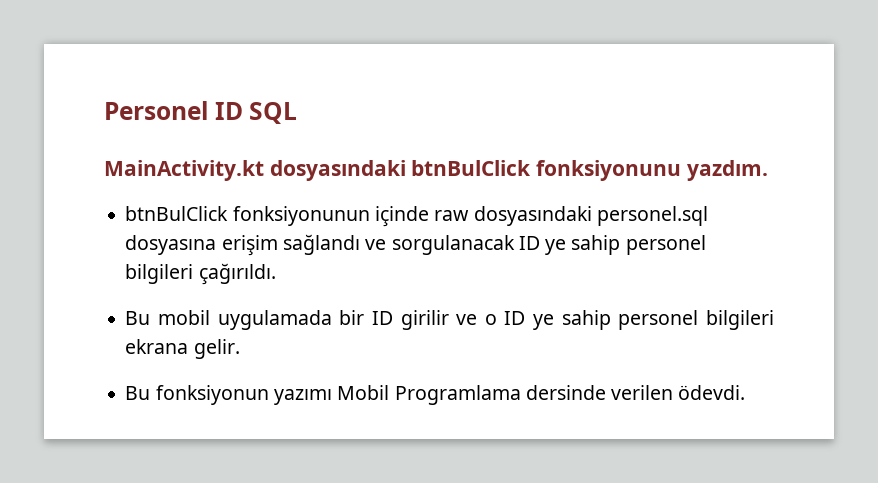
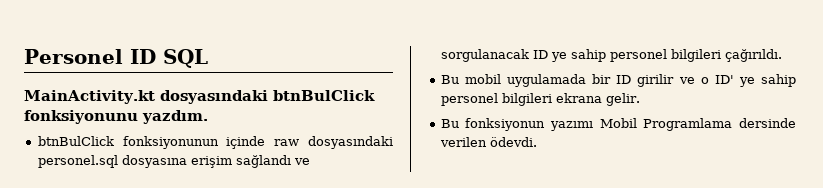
- Bu mobil uygulamada bir ID girilir ve o ID ye sahip personel bilgileri ekrana gelir.
+ Bu mobil uygulamada bir ID girilir ve o ID' ye sahip personel bilgileri ekrana gelir.

